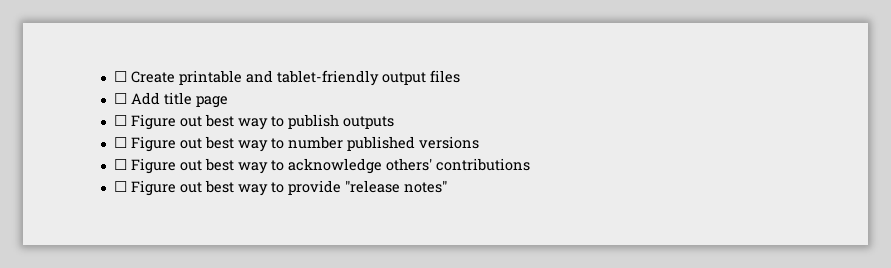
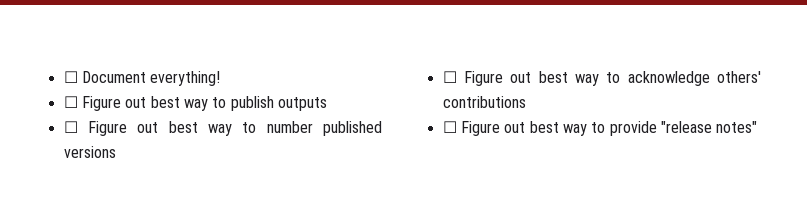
- ☐ Create printable and tablet-friendly output files
- ☐ Add title page
+ ☐ Document everything!

